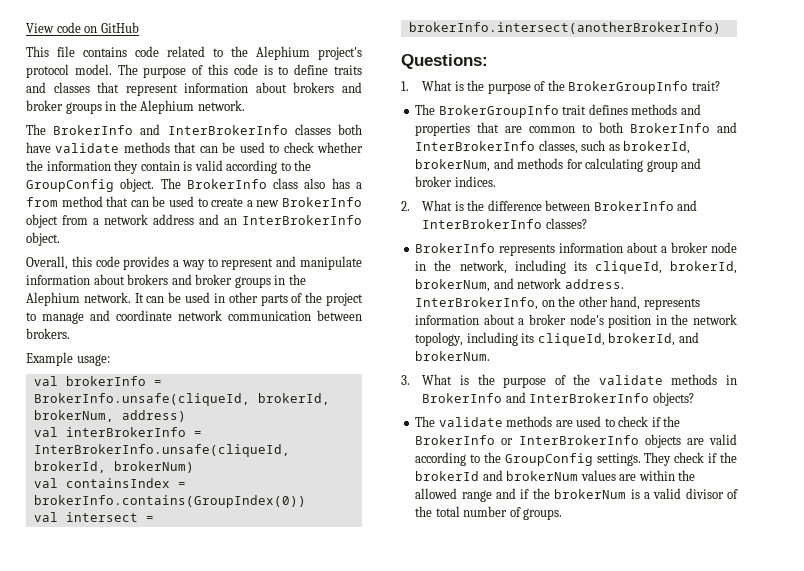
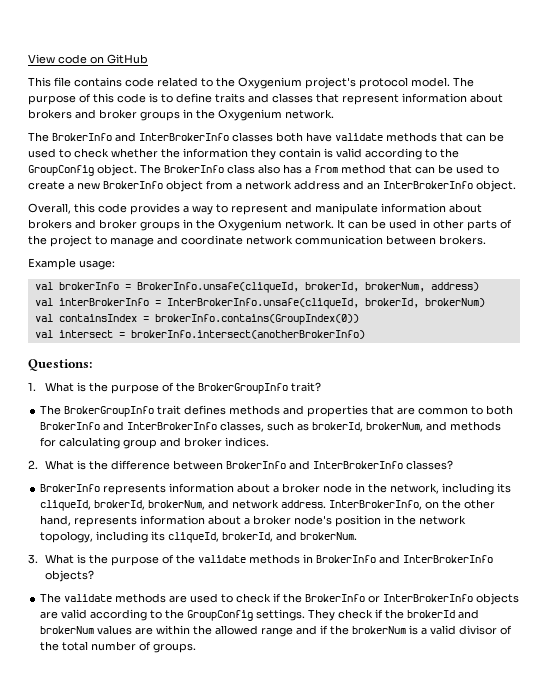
- This file contains code related to the Alephium project's protocol model.
+ This file contains code related to the Oxygenium project's protocol model.
- The purpose of this code is to define traits and classes that represent information about brokers and broker groups in the Alephium network.
+ The purpose of this code is to define traits and classes that represent information about brokers and broker groups in the Oxygenium network.
- Overall, this code provides a way to represent and manipulate information about brokers and broker groups in the Alephium network.
+ Overall, this code provides a way to represent and manipulate information about brokers and broker groups in the Oxygenium network.

